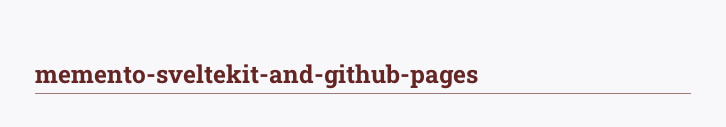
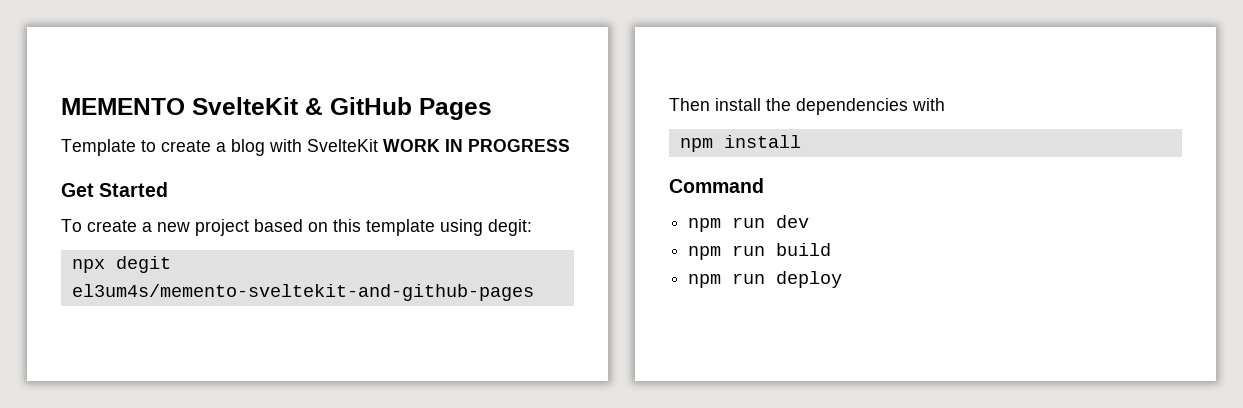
- memento-sveltekit-and-github-pages
+ MEMENTO SvelteKit & GitHub Pages
+ Template to create a blog with SvelteKit WORK IN PROGRESS
+ Get Started
+ To create a new project based on this template using degit:
+ npx degit el3um4s/memento-sveltekit-and-github-pages
+ Then install the dependencies with
+ npm install
+ Command
+ npm run dev
+ npm run build
+ npm run deploy

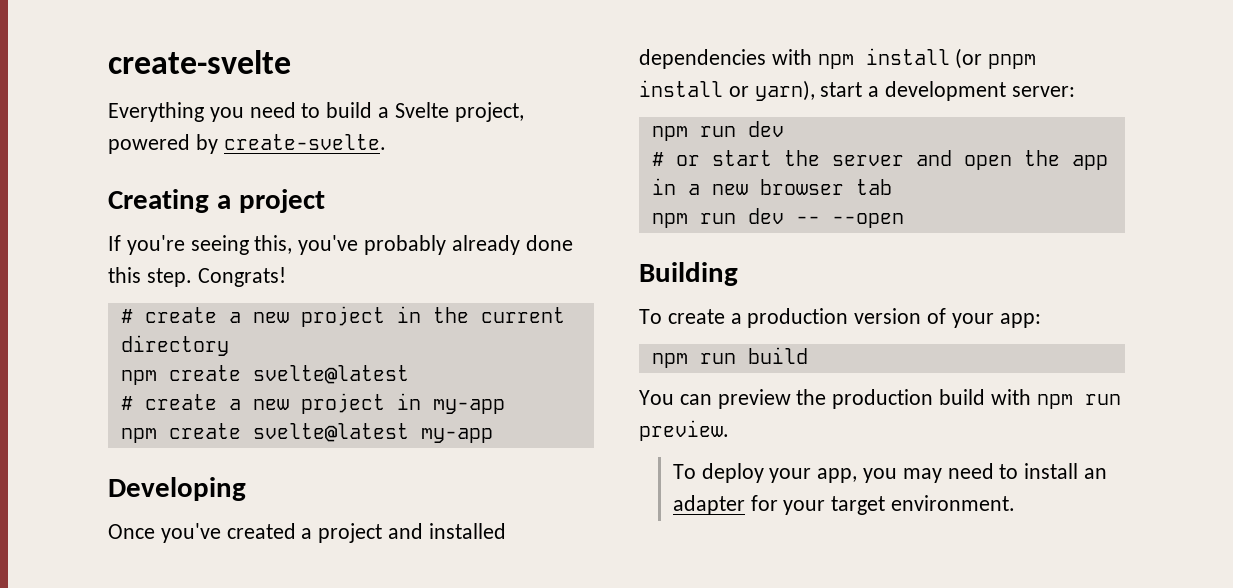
- MEMENTO SvelteKit & GitHub Pages
- Template to create a blog with SvelteKit WORK IN PROGRESS
- Get Started
- To create a new project based on this template using degit:
- npx degit el3um4s/memento-sveltekit-and-github-pages
- Then install the dependencies with
- npm install
- Command
+ create-svelte
+ Everything you need to build a Svelte project, powered by create-svelte.
+ Creating a project
+ If you're seeing this, you've probably already done this step. Congrats!
+ # create a new project in the current directory
+ npm create svelte@latest
+ # create a new project in my-app
+ npm create svelte@latest my-app
+ Developing
+ Once you've created a project and installed dependencies with npm install (or pnpm install or yarn), start a development server:
  npm run dev
+ # or start the server and open the app in a new browser tab
+ npm run dev -- --open
+ Building
+ To create a production version of your app:
  npm run build
- npm run deploy
+ You can preview the production build with npm run preview.
+ To deploy your app, you may need to install an adapter for your target environment.

